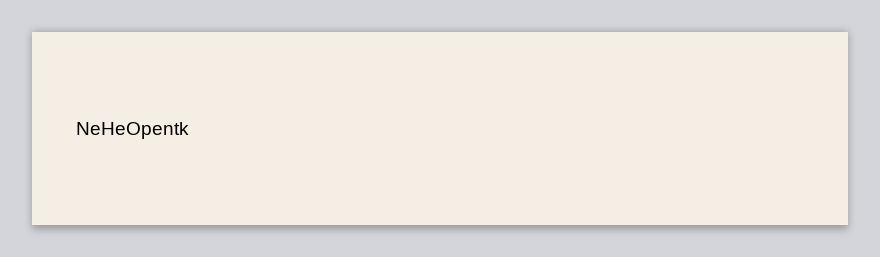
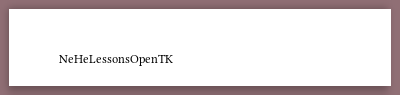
- NeHeOpentk
+ NeHeLessonsOpenTK

